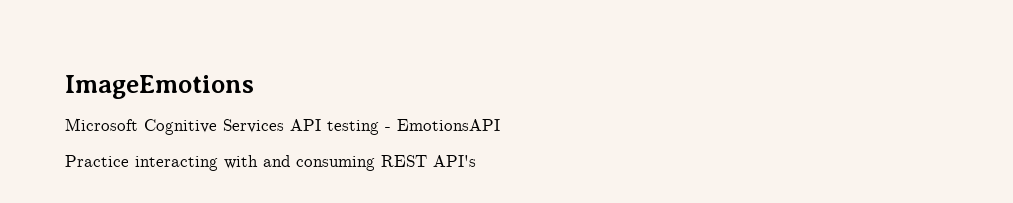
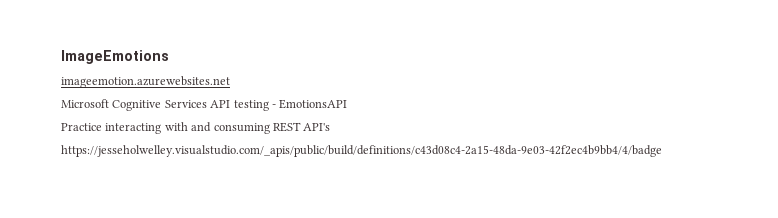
+ imageemotion.azurewebsites.net
+ https://jesseholwelley.visualstudio.com/_apis/public/build/definitions/c43d08c4-2a15-48da-9e03-42f2ec4b9bb4/4/badge

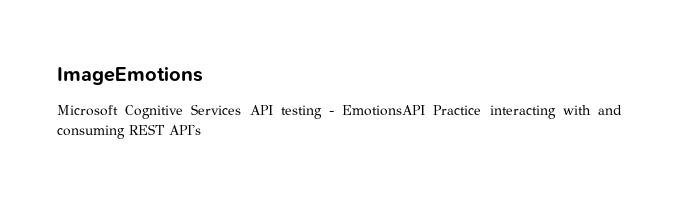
- imageemotion.azurewebsites.net
- Microsoft Cognitive Services API testing - EmotionsAPI
- Practice interacting with and consuming REST API's
+ Microsoft Cognitive Services API testing - EmotionsAPI Practice interacting with and consuming REST API's
- https://jesseholwelley.visualstudio.com/_apis/public/build/definitions/c43d08c4-2a15-48da-9e03-42f2ec4b9bb4/4/badge

